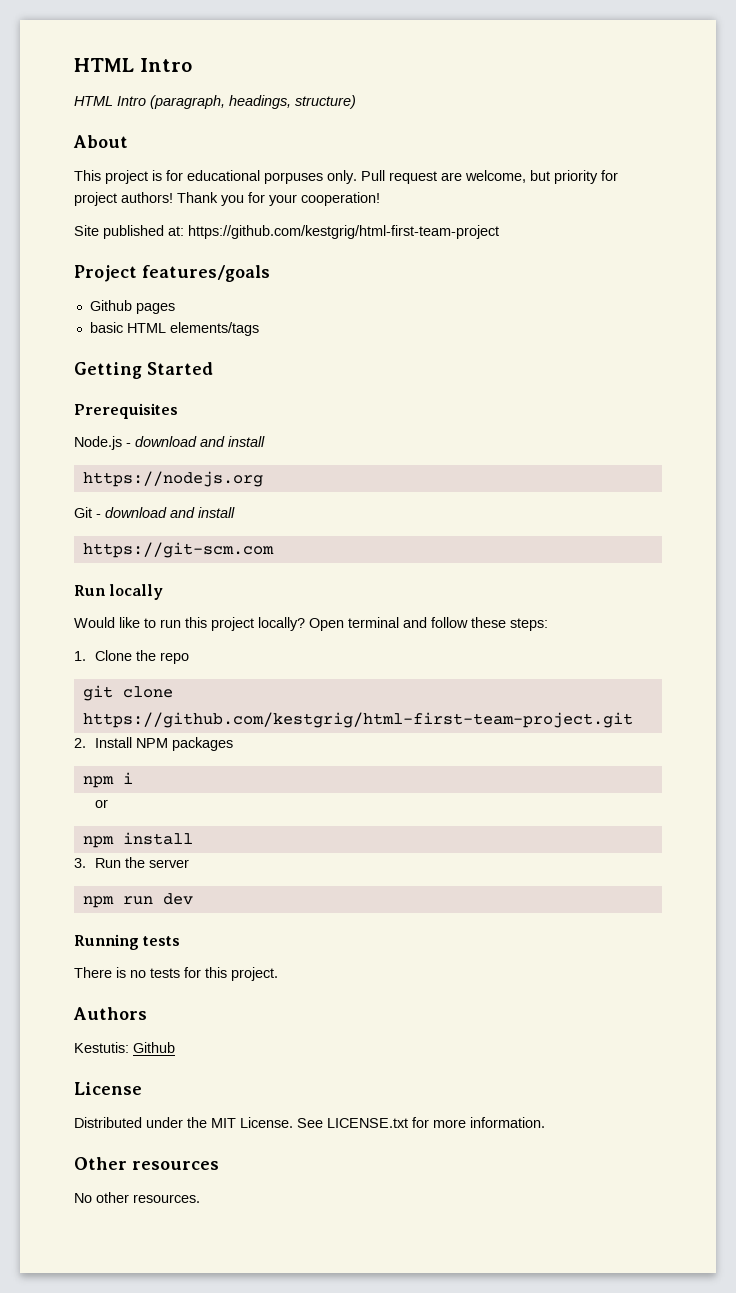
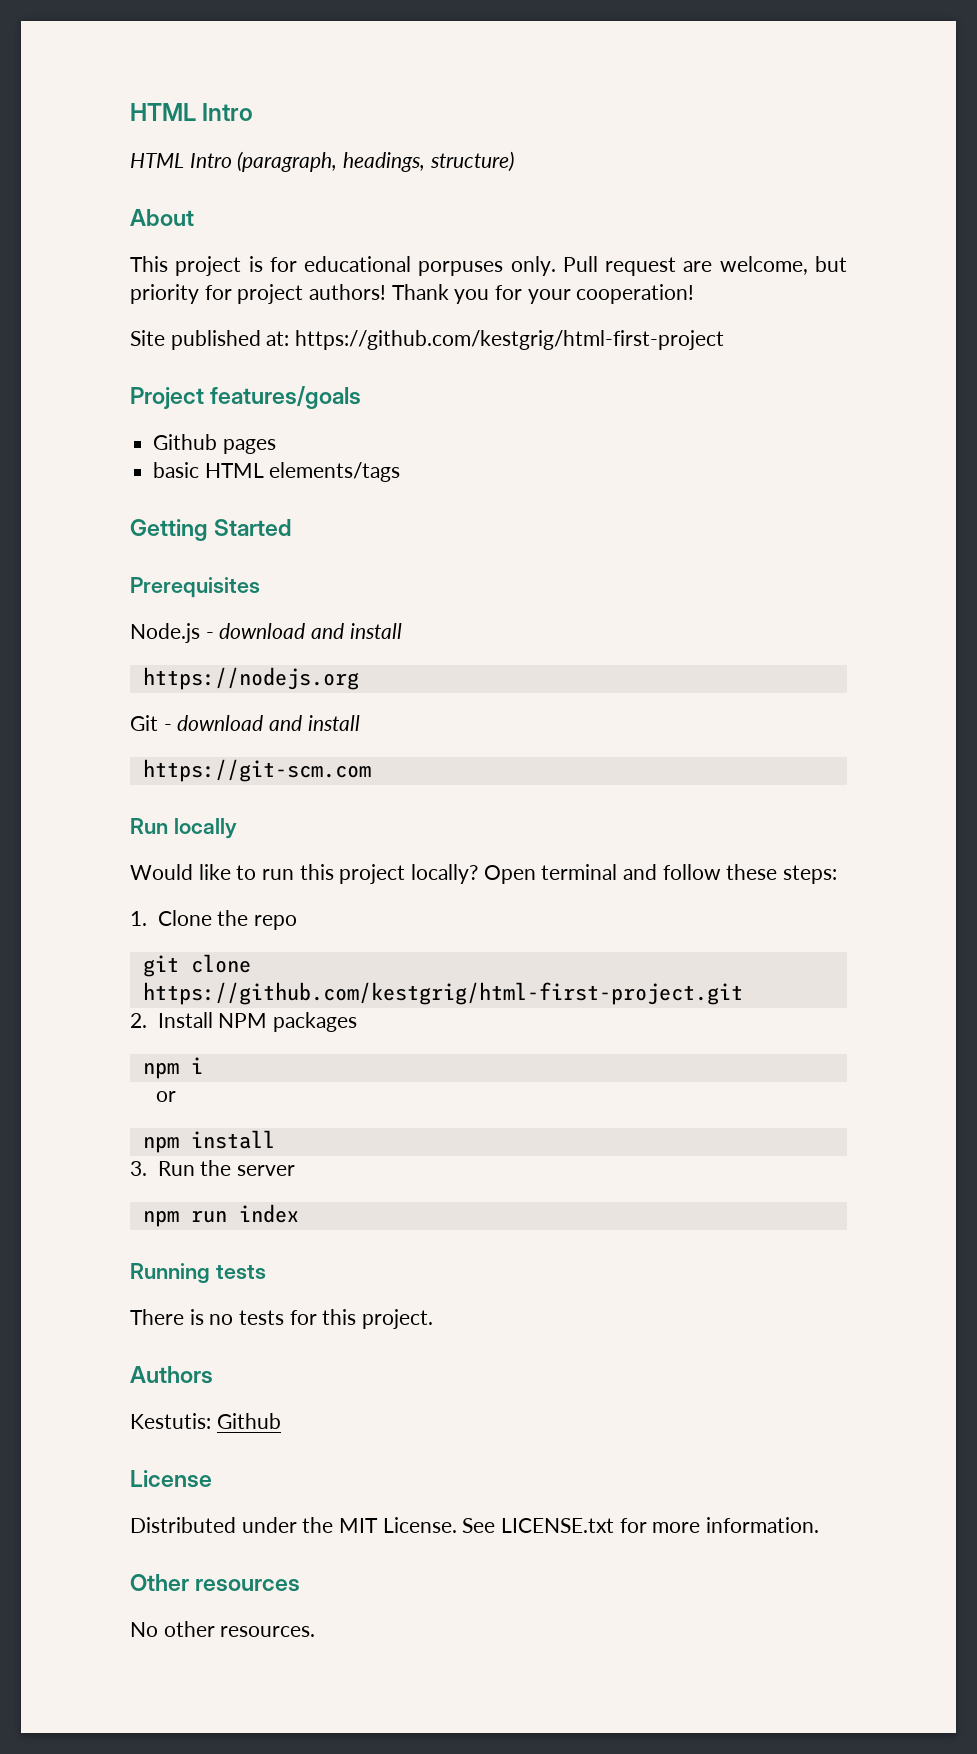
- Site published at: https://github.com/kestgrig/html-first-team-project
+ Site published at: https://github.com/kestgrig/html-first-project
- git clone https://github.com/kestgrig/html-first-team-project.git
+ git clone https://github.com/kestgrig/html-first-project.git
- npm run dev
+ npm run index

